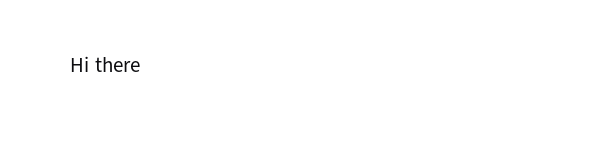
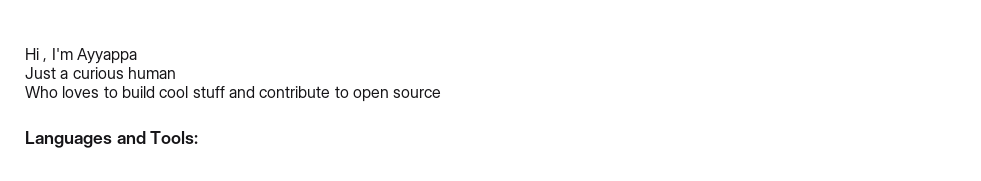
- Hi there
+ Hi , I'm Ayyappa
+ Just a curious human
+ Who loves to build cool stuff and contribute to open source
+ Languages and Tools:

